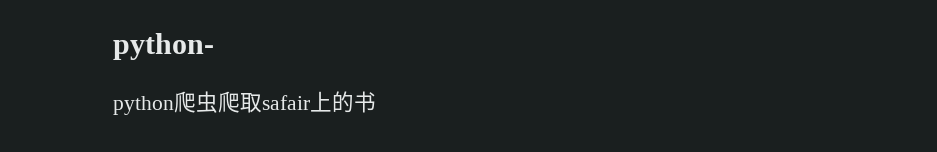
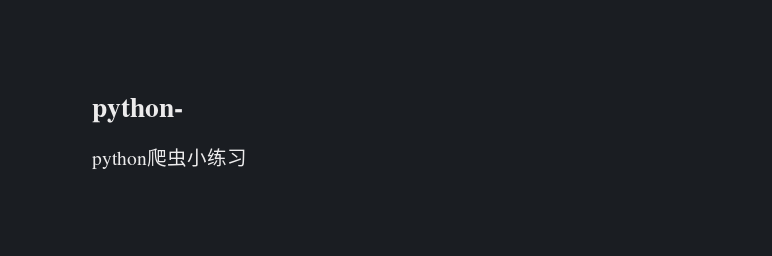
- python爬虫爬取safair上的书
+ python爬虫小练习

